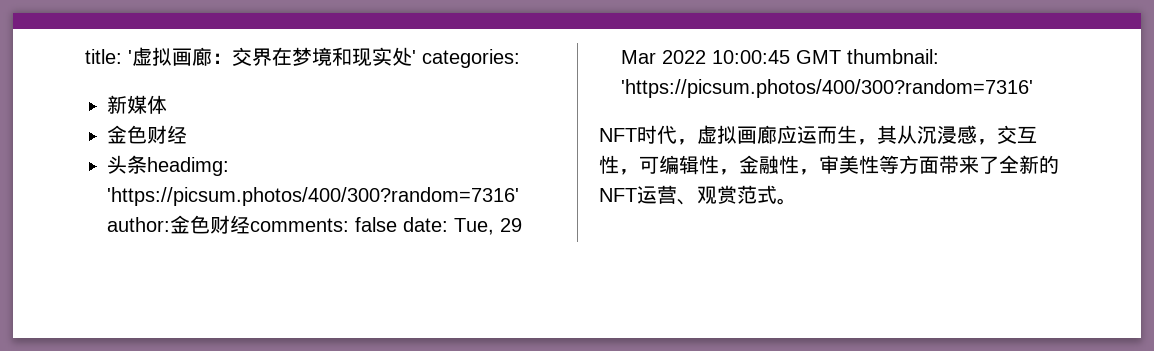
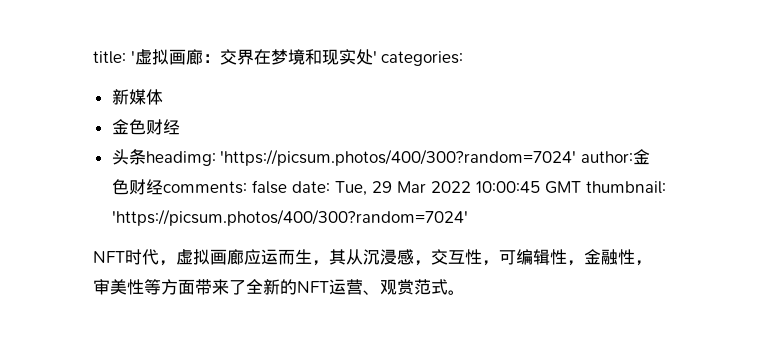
- 头条headimg: 'https://picsum.photos/400/300?random=7316' author:金色财经comments: false date: Tue, 29 Mar 2022 10:00:45 GMT thumbnail: 'https://picsum.photos/400/300?random=7316'
+ 头条headimg: 'https://picsum.photos/400/300?random=7024' author:金色财经comments: false date: Tue, 29 Mar 2022 10:00:45 GMT thumbnail: 'https://picsum.photos/400/300?random=7024'

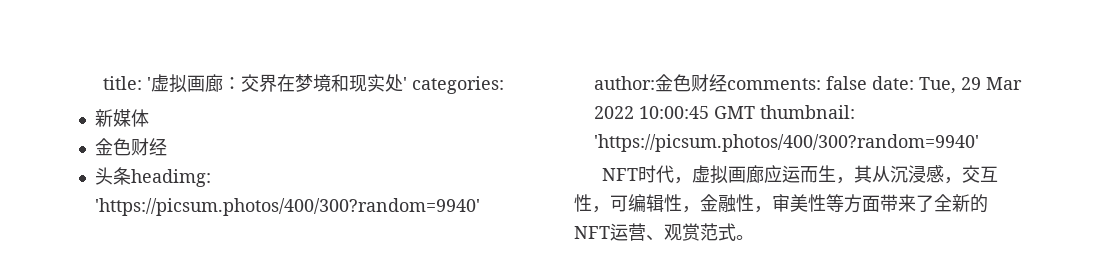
- 头条headimg: 'https://picsum.photos/400/300?random=7024' author:金色财经comments: false date: Tue, 29 Mar 2022 10:00:45 GMT thumbnail: 'https://picsum.photos/400/300?random=7024'
+ 头条headimg: 'https://picsum.photos/400/300?random=9940' author:金色财经comments: false date: Tue, 29 Mar 2022 10:00:45 GMT thumbnail: 'https://picsum.photos/400/300?random=9940'

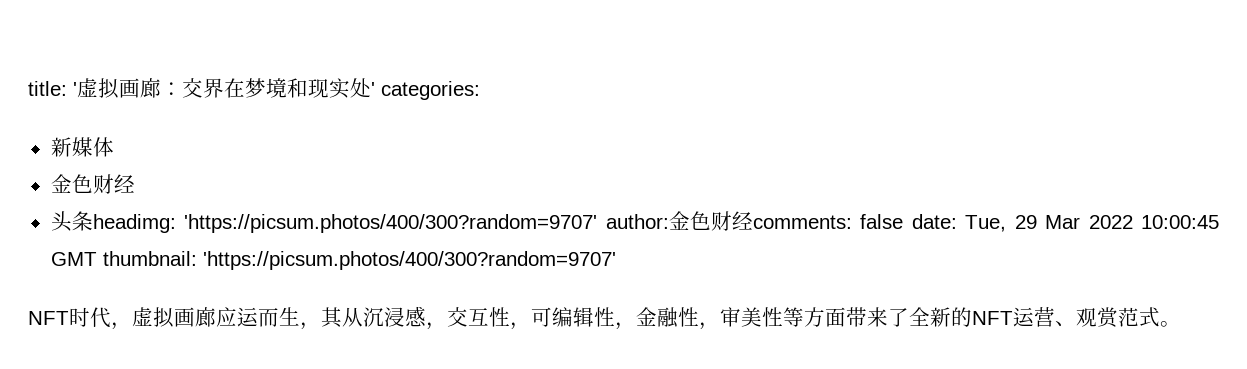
- 头条headimg: 'https://picsum.photos/400/300?random=9940' author:金色财经comments: false date: Tue, 29 Mar 2022 10:00:45 GMT thumbnail: 'https://picsum.photos/400/300?random=9940'
+ 头条headimg: 'https://picsum.photos/400/300?random=9707' author:金色财经comments: false date: Tue, 29 Mar 2022 10:00:45 GMT thumbnail: 'https://picsum.photos/400/300?random=9707'

